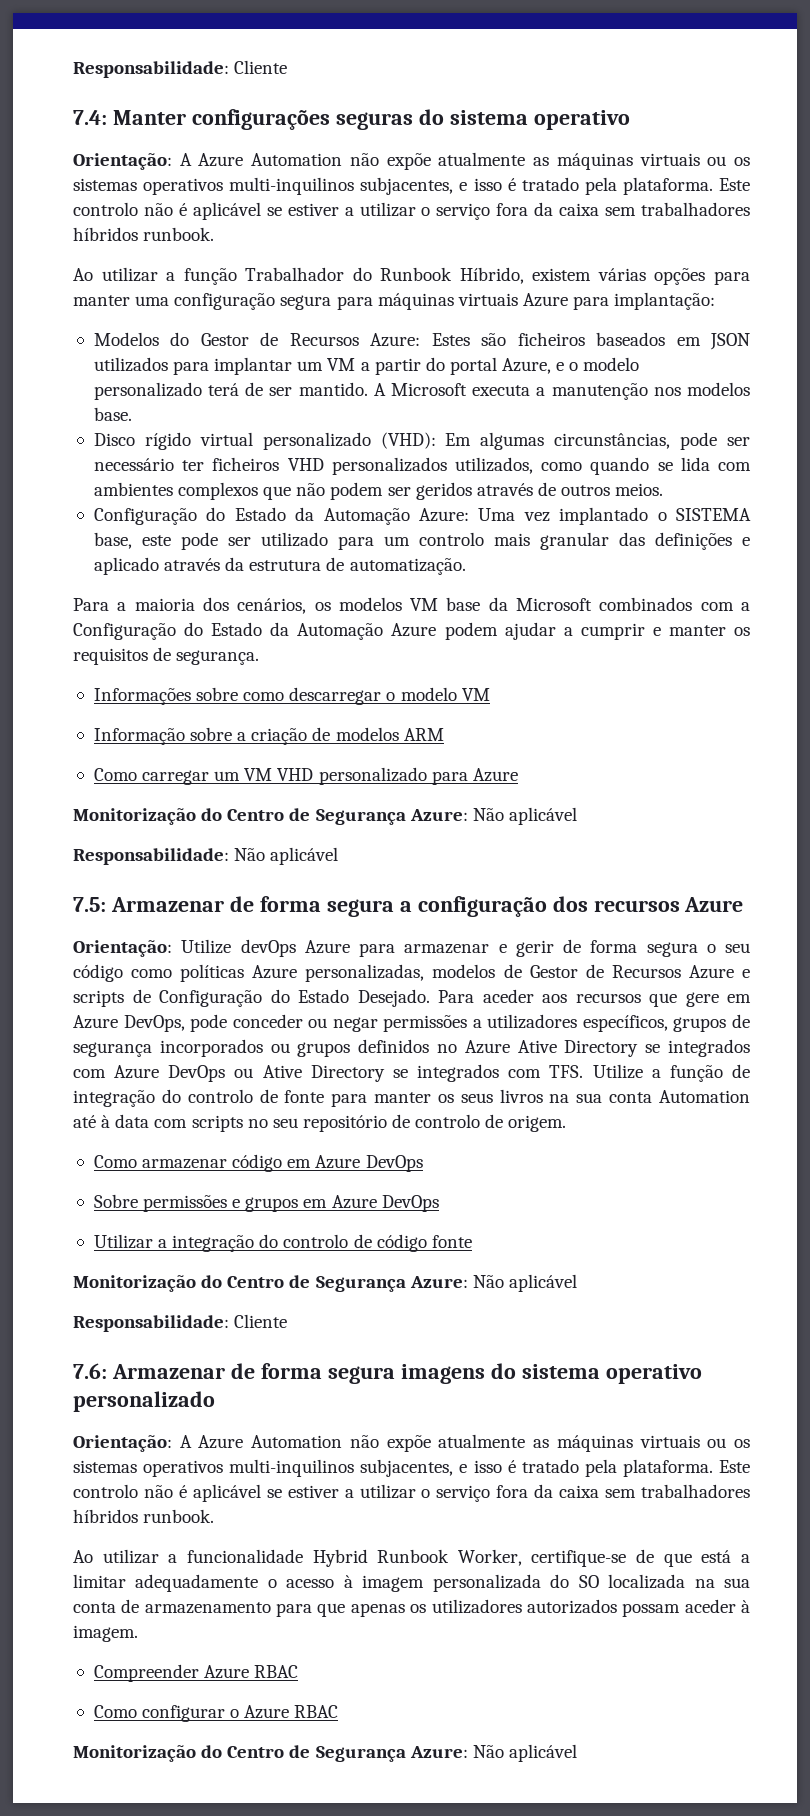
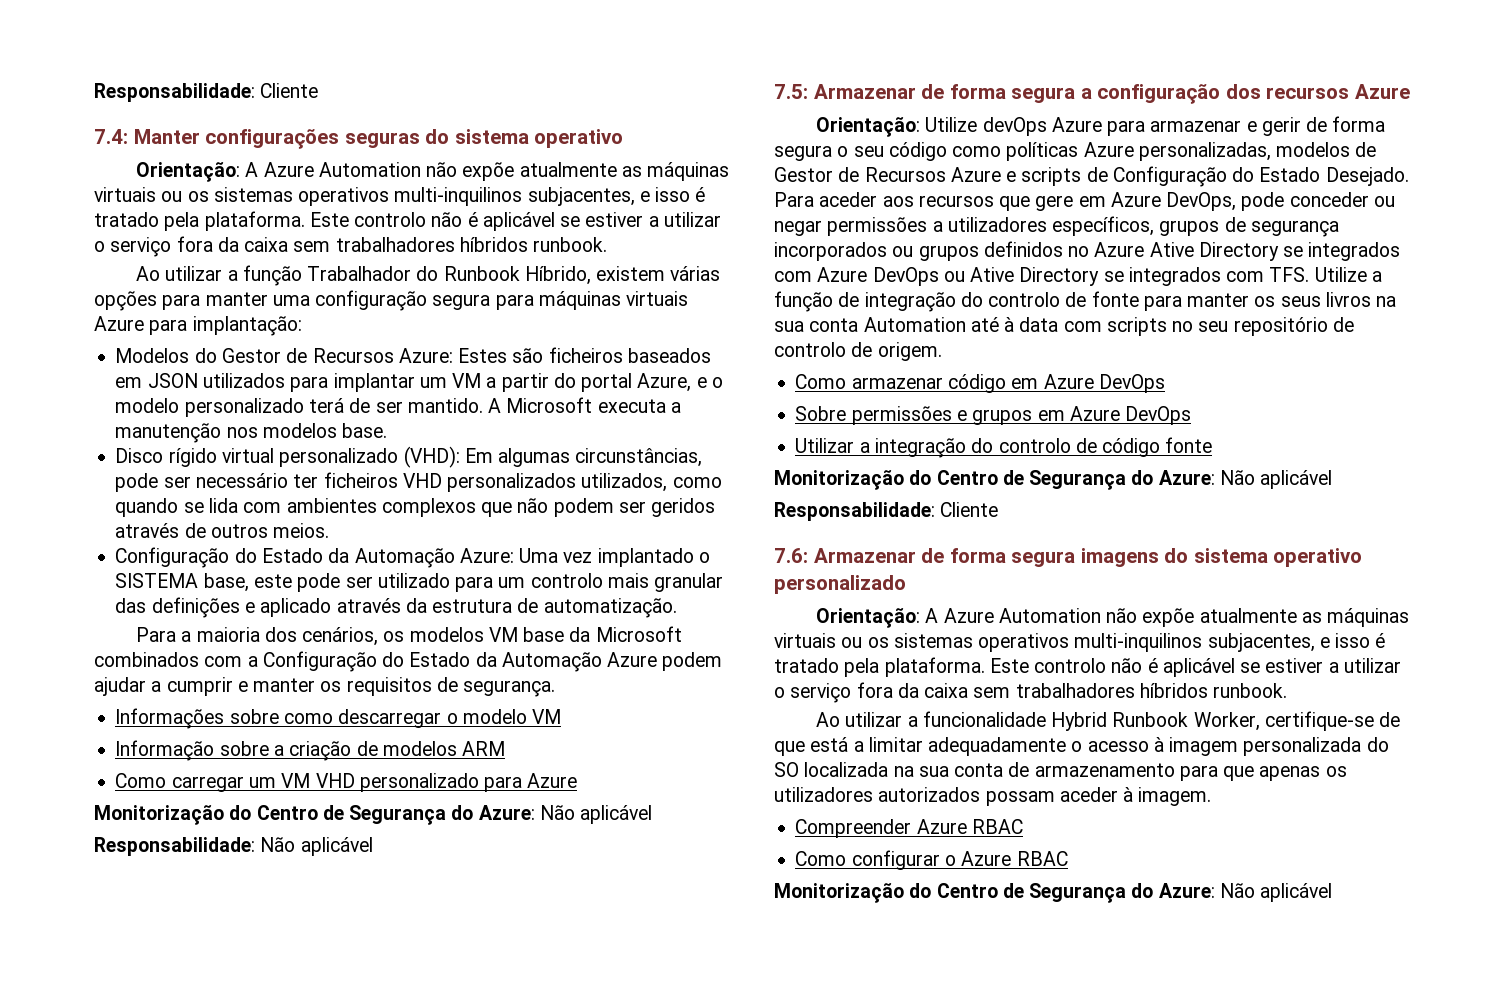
  Como carregar um VM VHD personalizado para Azure
- Monitorização do Centro de Segurança Azure: Não aplicável
+ Monitorização do Centro de Segurança do Azure: Não aplicável
  Utilizar a integração do controlo de código fonte
- Monitorização do Centro de Segurança Azure: Não aplicável
+ Monitorização do Centro de Segurança do Azure: Não aplicável
  Como configurar o Azure RBAC
- Monitorização do Centro de Segurança Azure: Não aplicável
+ Monitorização do Centro de Segurança do Azure: Não aplicável

